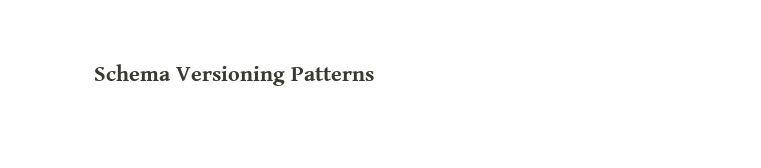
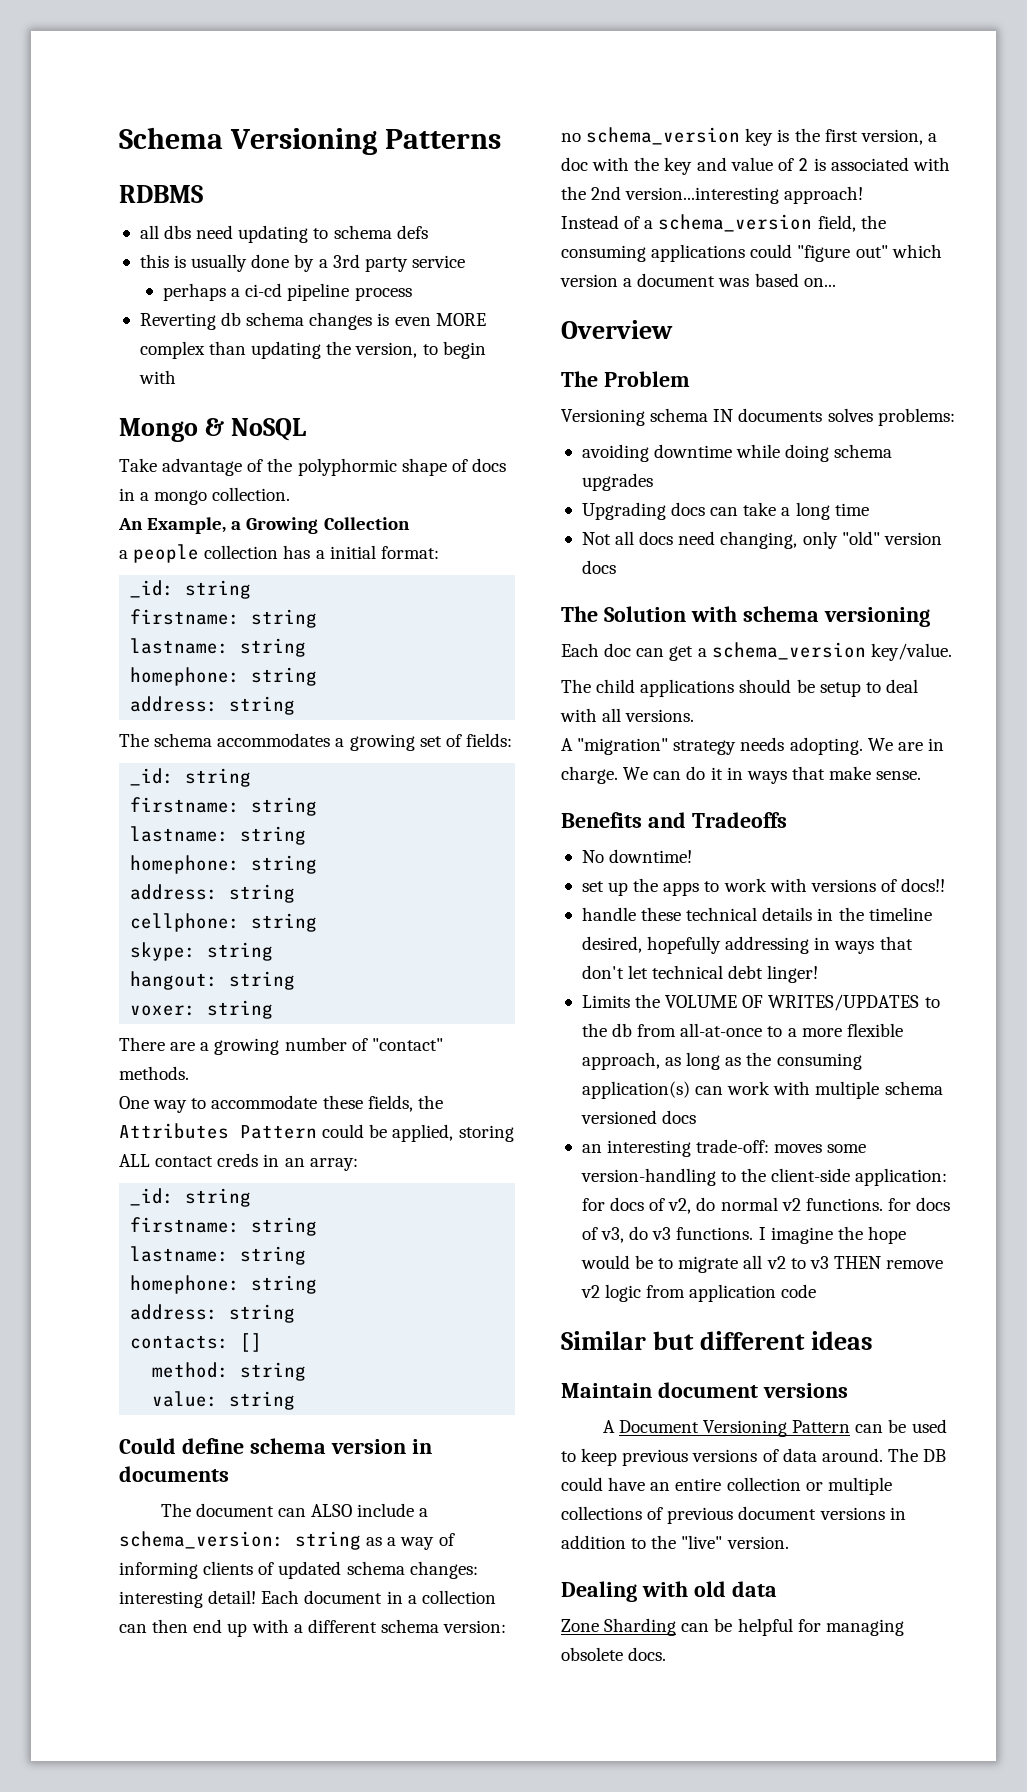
+ RDBMS
+ all dbs need updating to schema defs
+ this is usually done by a 3rd party service
+ perhaps a ci-cd pipeline process
+ Reverting db schema changes is even MORE complex than updating the version, to begin with
+ Mongo & NoSQL
+ Take advantage of the polyphormic shape of docs in a mongo collection.
+ An Example, a Growing Collection
+ a people collection has a initial format:
+ _id: string
+ firstname: string
+ lastname: string
+ homephone: string
+ address: string
+ The schema accommodates a growing set of fields:
+ _id: string
+ firstname: string
+ lastname: string
+ homephone: string
+ address: string
+ cellphone: string
+ skype: string
+ hangout: string
+ voxer: string
+ There are a growing number of "contact" methods.
+ One way to accommodate these fields, the Attributes Pattern could be applied, storing ALL contact creds in an array:
+ _id: string
+ firstname: string
+ lastname: string
+ homephone: string
+ address: string
+ contacts: []
+ method: string
+ value: string
+ Could define schema version in documents
+ The document can ALSO include a schema_version: string as a way of informing clients of updated schema changes: interesting detail! Each document in a collection can then end up with a different schema version: no schema_version key is the first version, a doc with the key and value of 2 is associated with the 2nd version...interesting approach!
+ Instead of a schema_version field, the consuming applications could "figure out" which version a document was based on...
+ Overview
+ The Problem
+ Versioning schema IN documents solves problems:
+ avoiding downtime while doing schema upgrades
+ Upgrading docs can take a long time
+ Not all docs need changing, only "old" version docs
+ The Solution with schema versioning
+ Each doc can get a schema_version key/value.
+ The child applications should be setup to deal with all versions.
+ A "migration" strategy needs adopting. We are in charge. We can do it in ways that make sense.
+ Benefits and Tradeoffs
+ No downtime!
+ set up the apps to work with versions of docs!!
+ handle these technical details in the timeline desired, hopefully addressing in ways that don't let technical debt linger!
+ Limits the VOLUME OF WRITES/UPDATES to the db from all-at-once to a more flexible approach, as long as the consuming application(s) can work with multiple schema versioned docs
+ an interesting trade-off: moves some version-handling to the client-side application: for docs of v2, do normal v2 functions. for docs of v3, do v3 functions. I imagine the hope would be to migrate all v2 to v3 THEN remove v2 logic from application code
+ Similar but different ideas
+ Maintain document versions
+ A Document Versioning Pattern can be used to keep previous versions of data around. The DB could have an entire collection or multiple collections of previous document versions in addition to the "live" version.
+ Dealing with old data
+ Zone Sharding can be helpful for managing obsolete docs.

